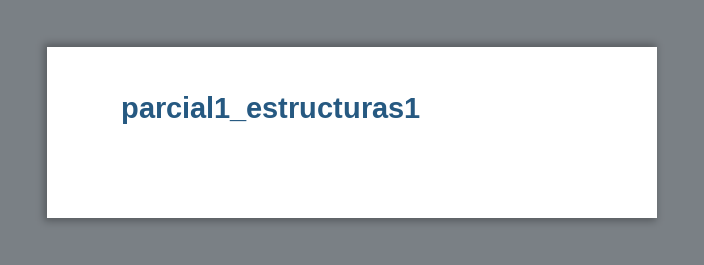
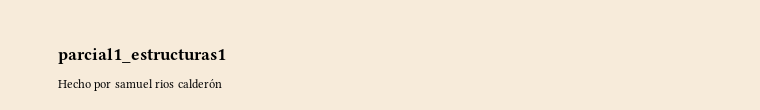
+ Hecho por samuel rios calderón

